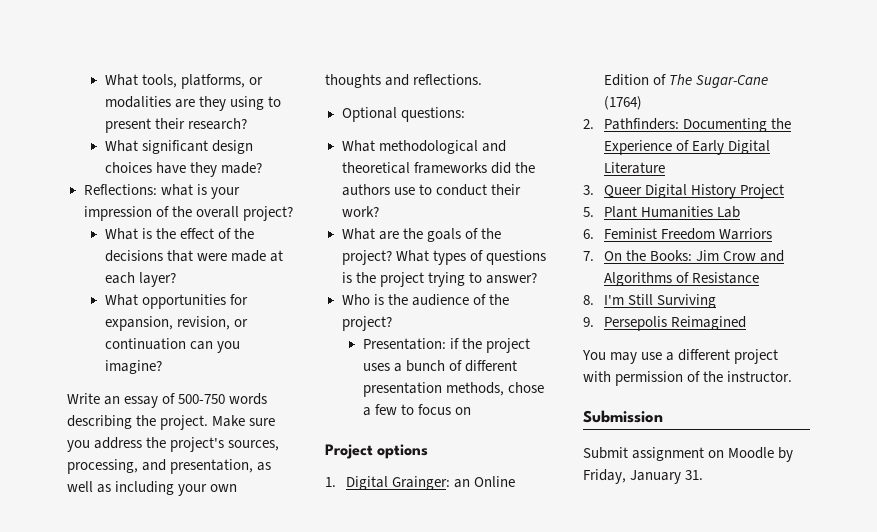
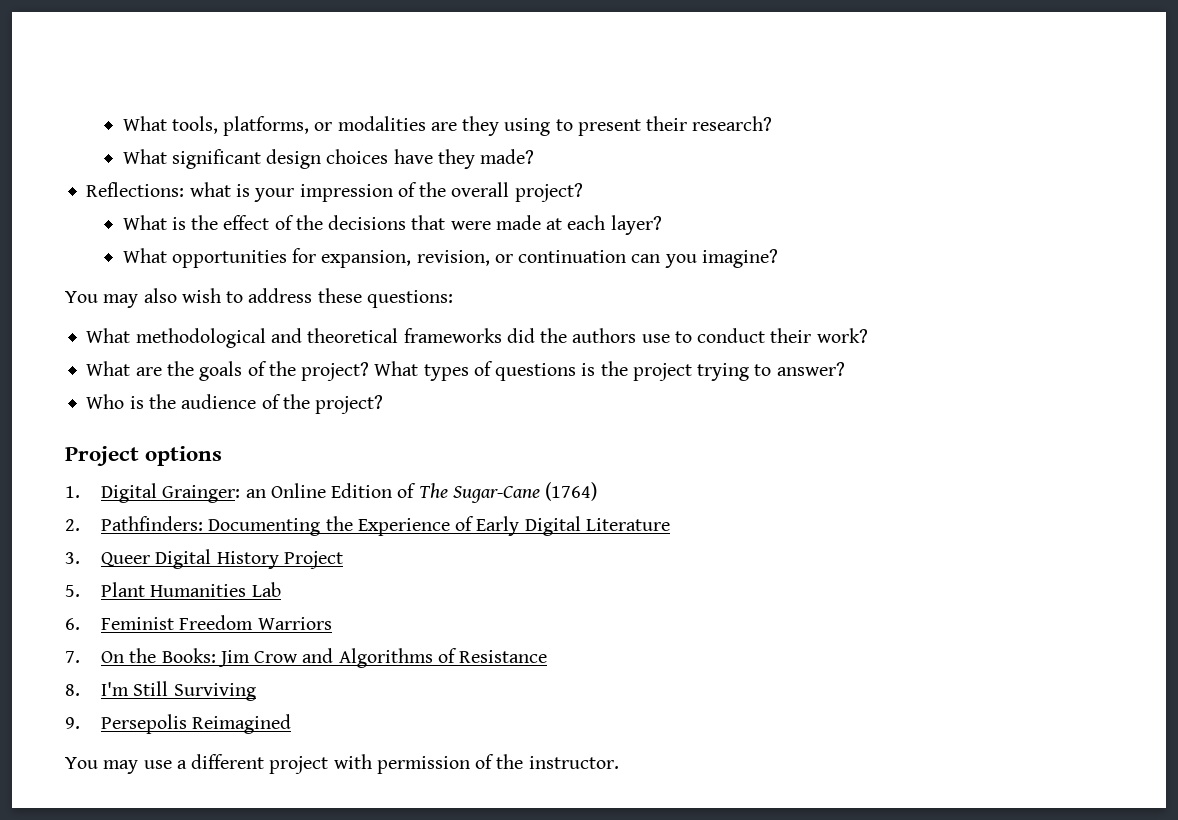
- Write an essay of 500-750 words describing the project. Make sure you address the project's sources, processing, and presentation, as well as including your own thoughts and reflections.
- Optional questions:
+ You may also wish to address these questions:
- Presentation: if the project uses a bunch of different presentation methods, chose a few to focus on
- Submission
- Submit assignment on Moodle by Friday, January 31.

